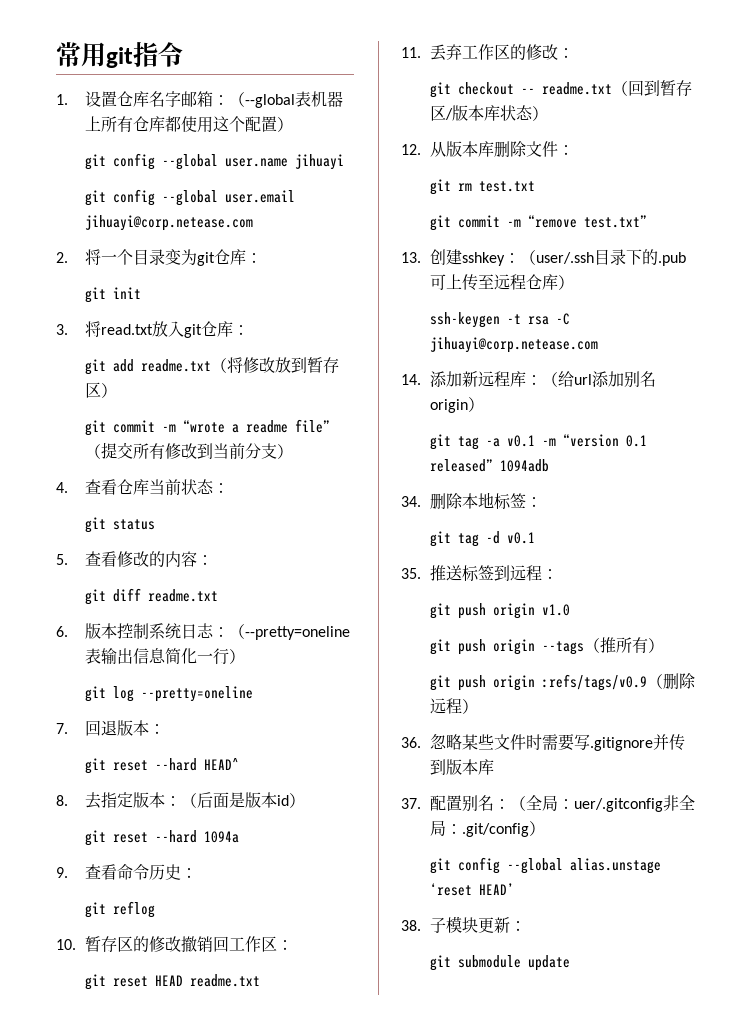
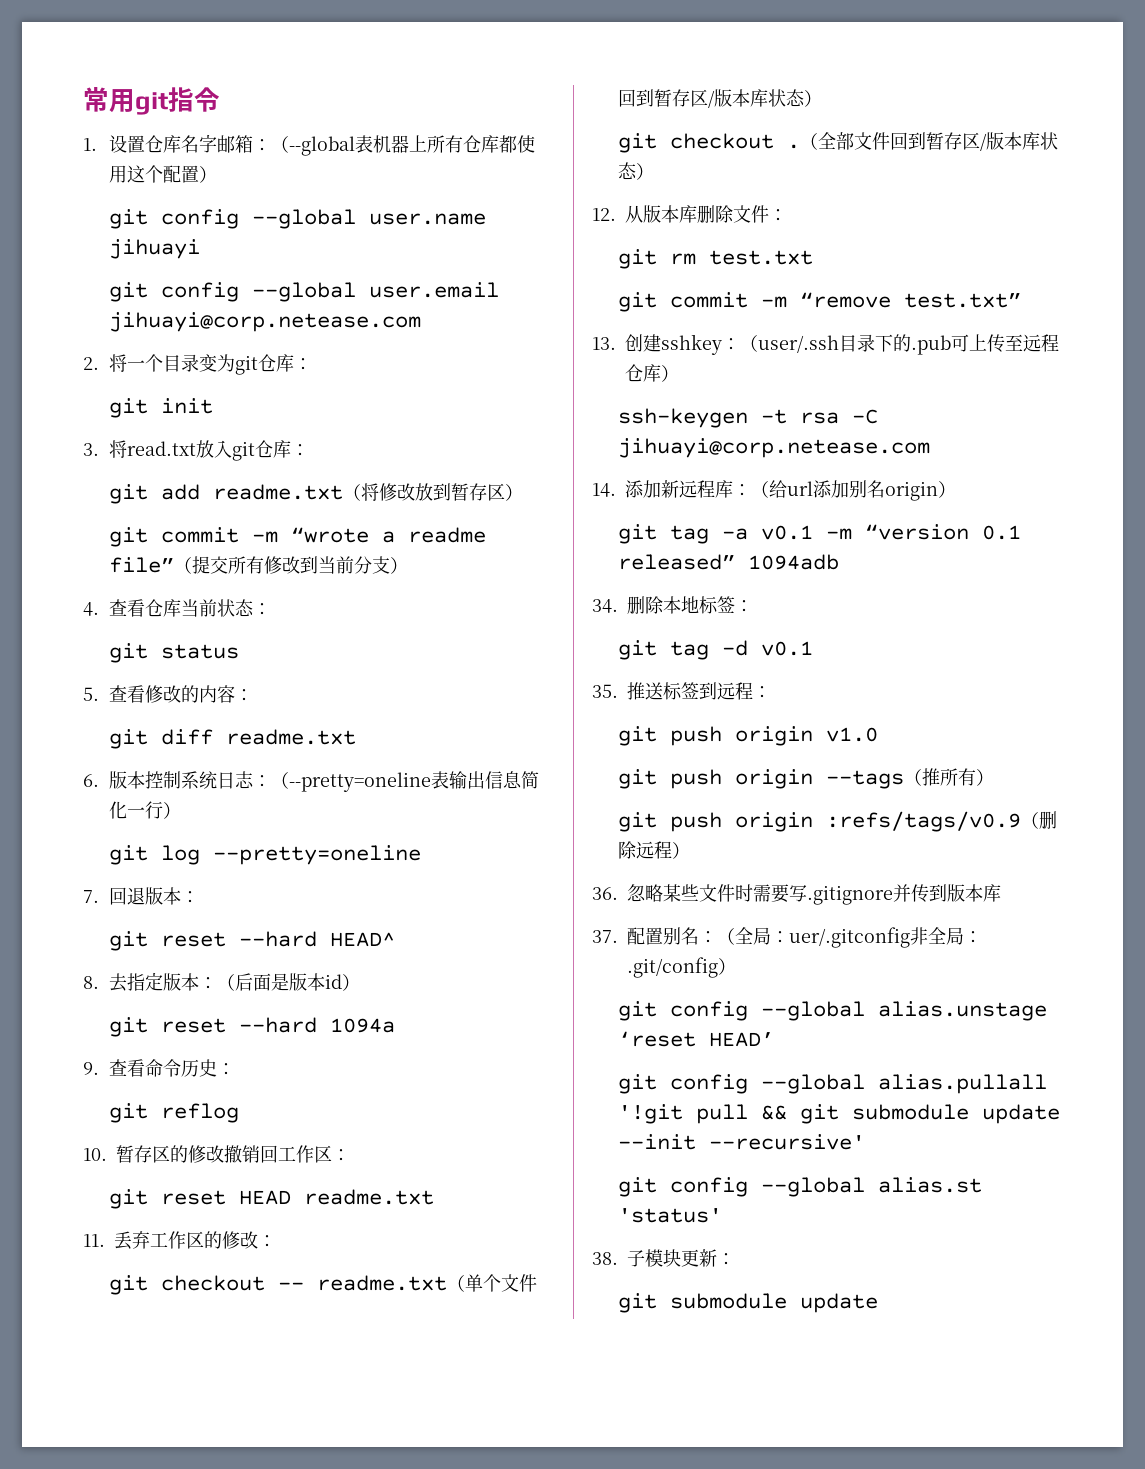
- git checkout -- readme.txt（回到暂存区/版本库状态）
+ git checkout -- readme.txt（单个文件回到暂存区/版本库状态）
+ git checkout .（全部文件回到暂存区/版本库状态）
+ git config --global alias.pullall '!git pull && git submodule update --init --recursive'
+ git config --global alias.st 'status'

